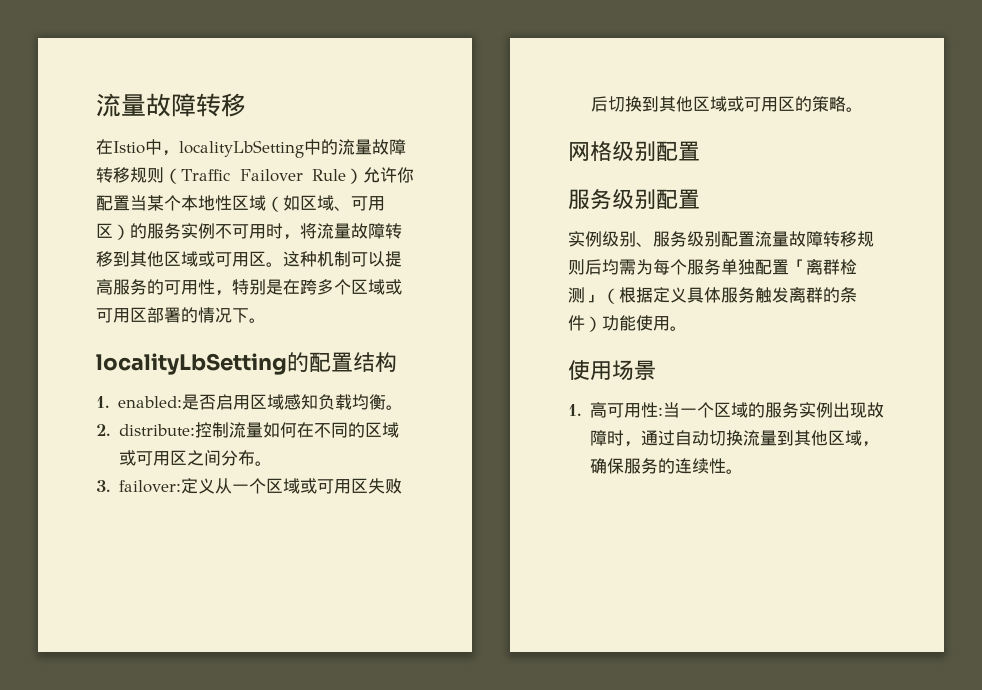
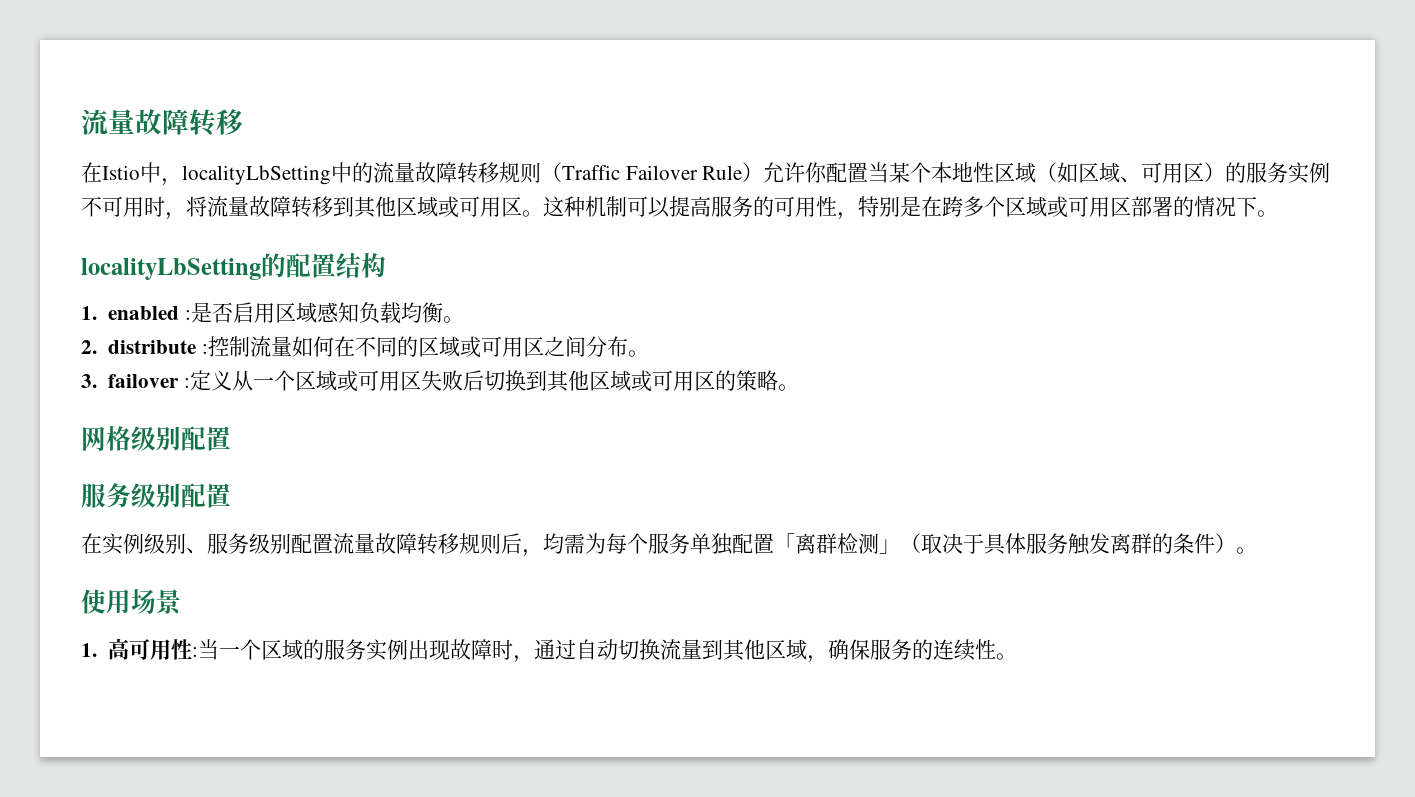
- 1. enabled:是否启用区域感知负载均衡。
+ 1. enabled :是否启用区域感知负载均衡。
- 2. distribute:控制流量如何在不同的区域或可用区之间分布。
+ 2. distribute :控制流量如何在不同的区域或可用区之间分布。
- 3. failover:定义从一个区域或可用区失败后切换到其他区域或可用区的策略。
+ 3. failover :定义从一个区域或可用区失败后切换到其他区域或可用区的策略。
- 实例级别、服务级别配置流量故障转移规则后均需为每个服务单独配置「离群检测」（根据定义具体服务触发离群的条件）功能使用。
+ 在实例级别、服务级别配置流量故障转移规则后，均需为每个服务单独配置「离群检测」（取决于具体服务触发离群的条件）。

